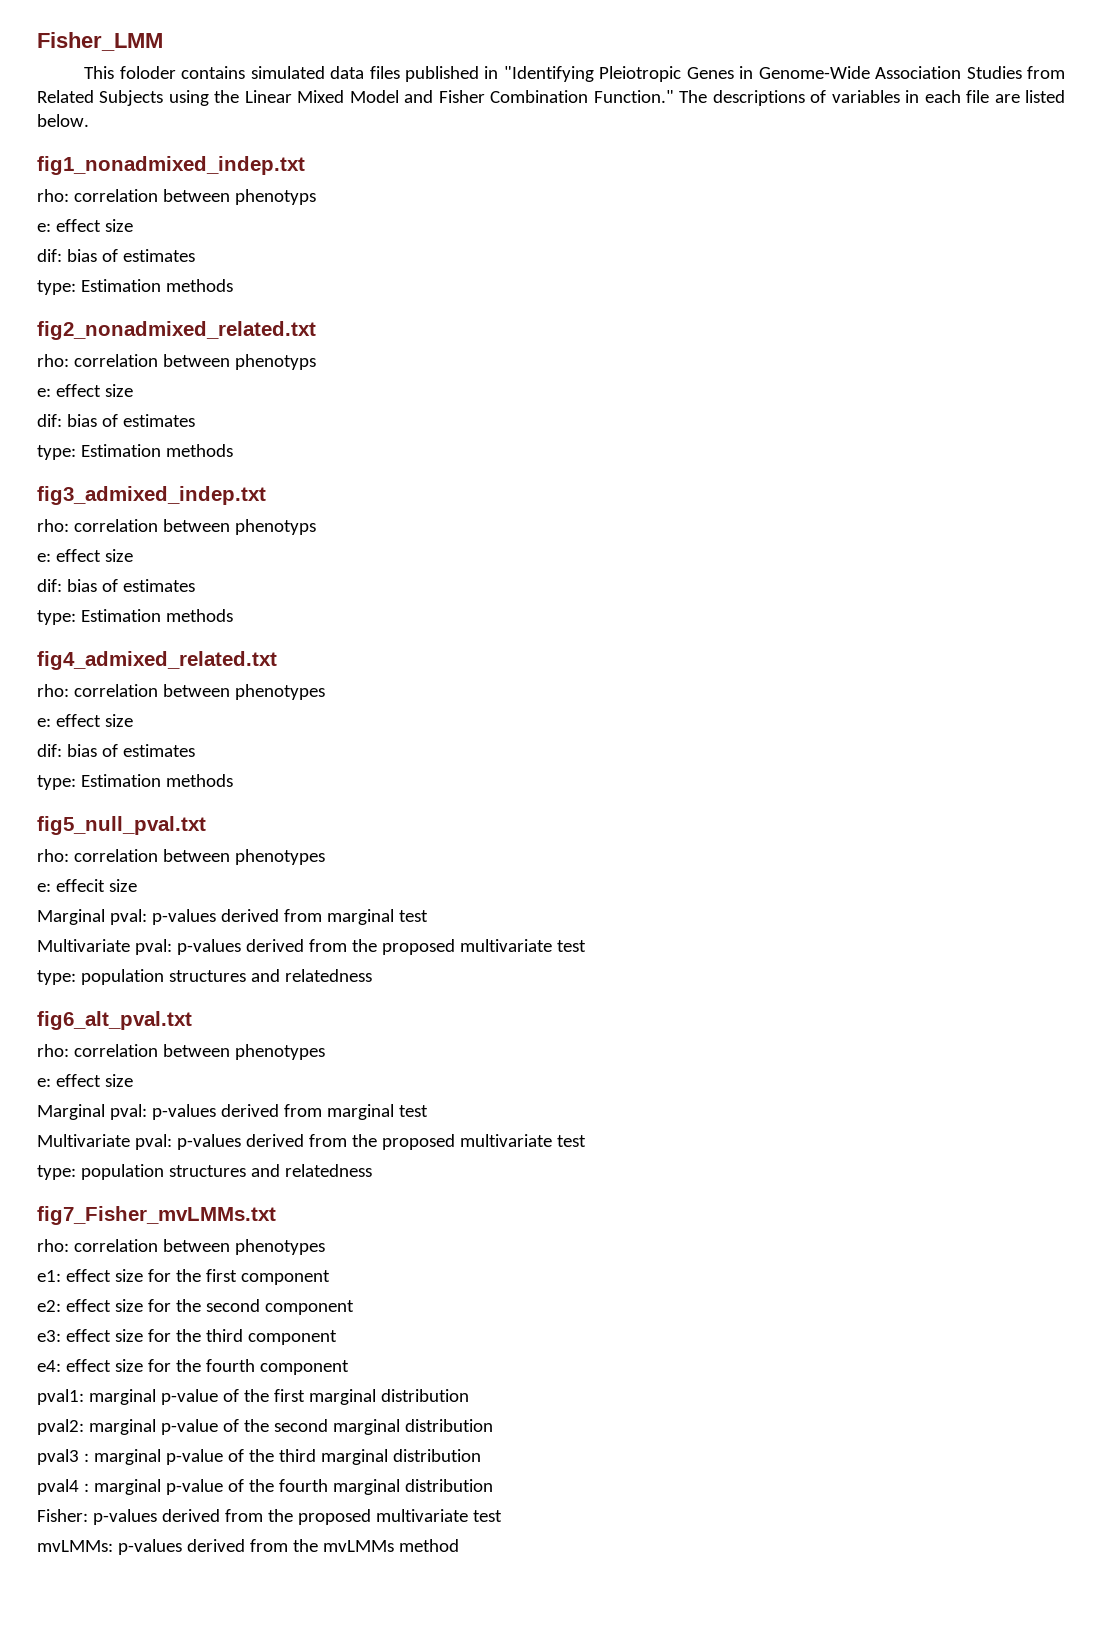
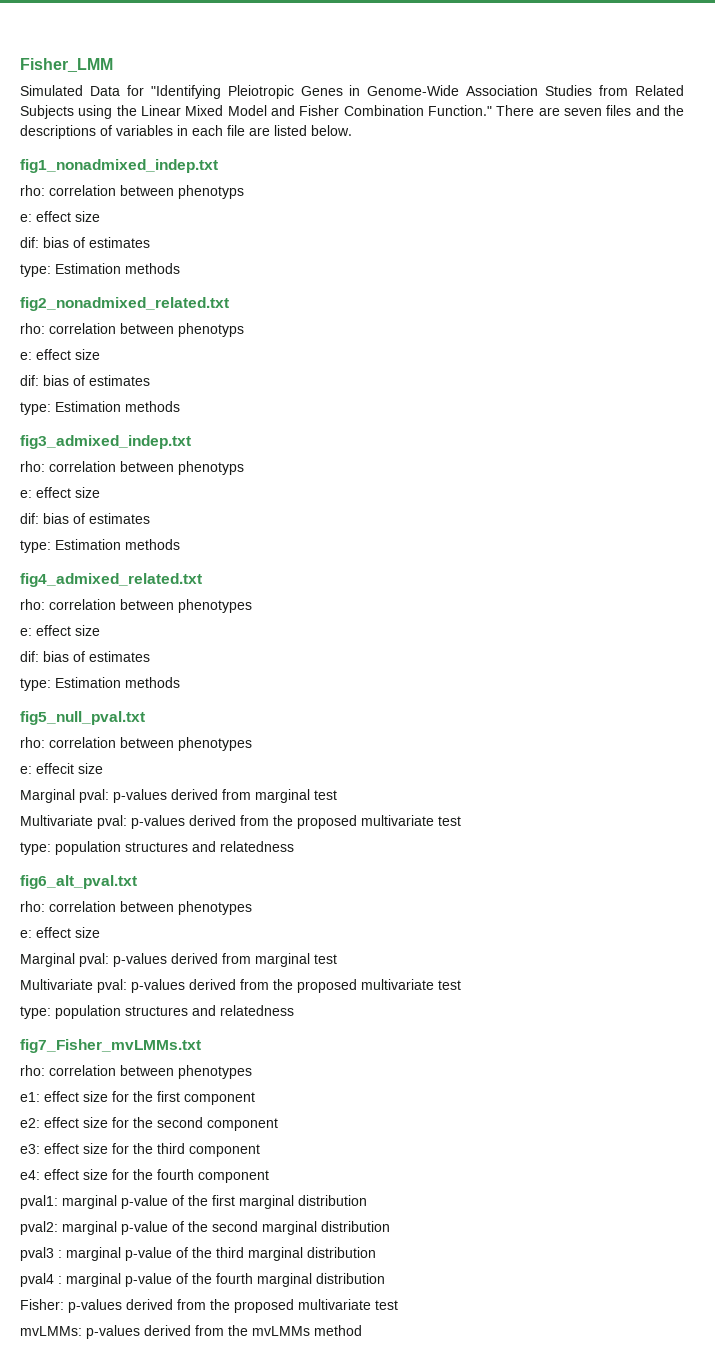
- This foloder contains simulated data files published in "Identifying Pleiotropic Genes in Genome-Wide Association Studies from Related Subjects using the Linear Mixed Model and Fisher Combination Function."
+ Simulated Data for "Identifying Pleiotropic Genes in Genome-Wide Association Studies from Related Subjects using the Linear Mixed Model and Fisher Combination Function."
- The descriptions of variables in each file are listed below.
+ There are seven files and the descriptions of variables in each file are listed below.

